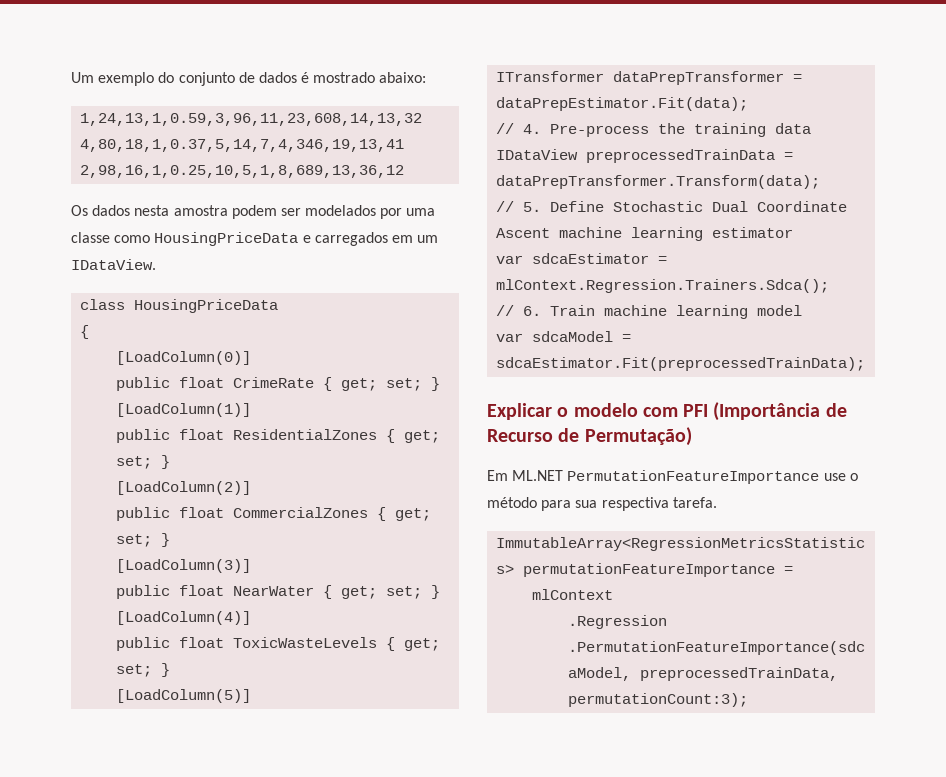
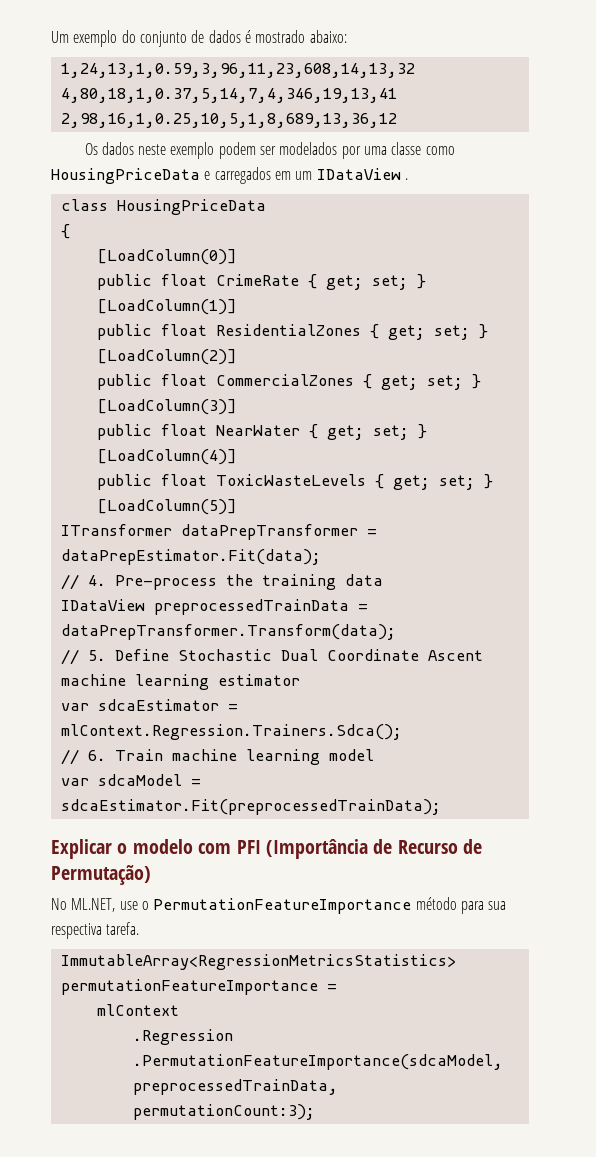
- Os dados nesta amostra podem ser modelados por uma classe como HousingPriceData e carregados em um IDataView.
+ Os dados neste exemplo podem ser modelados por uma classe como HousingPriceData e carregados em um IDataView .
- Em ML.NET PermutationFeatureImportance use o método para sua respectiva tarefa.
+ No ML.NET, use o PermutationFeatureImportance método para sua respectiva tarefa.

